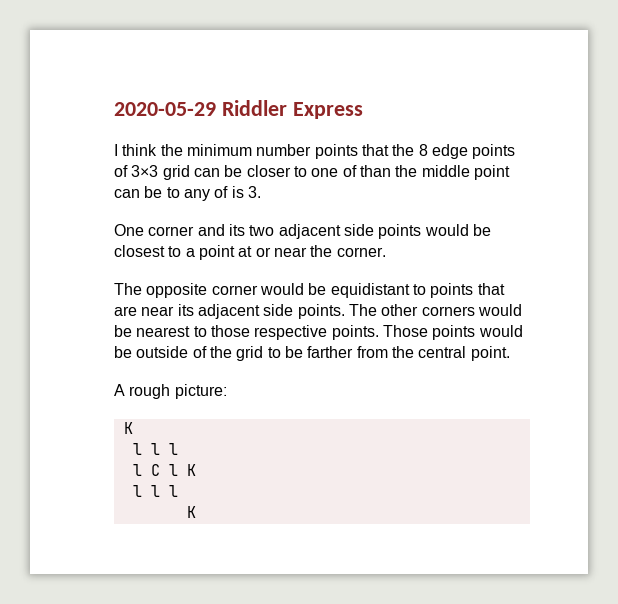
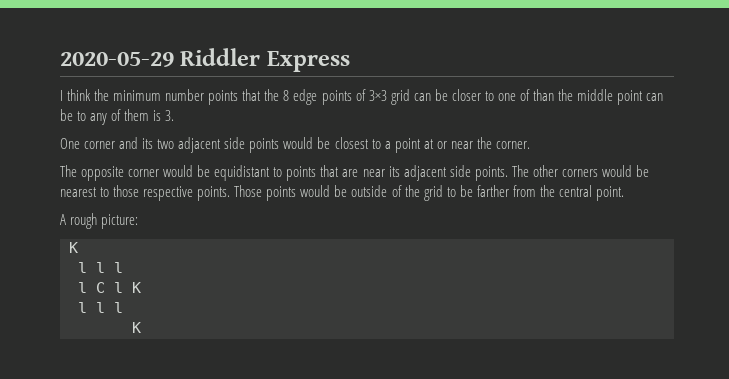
- I think the minimum number points that the 8 edge points of 3×3 grid can be closer to one of than the middle point can be to any of is 3.
+ I think the minimum number points that the 8 edge points of 3×3 grid can be closer to one of than the middle point can be to any of them is 3.

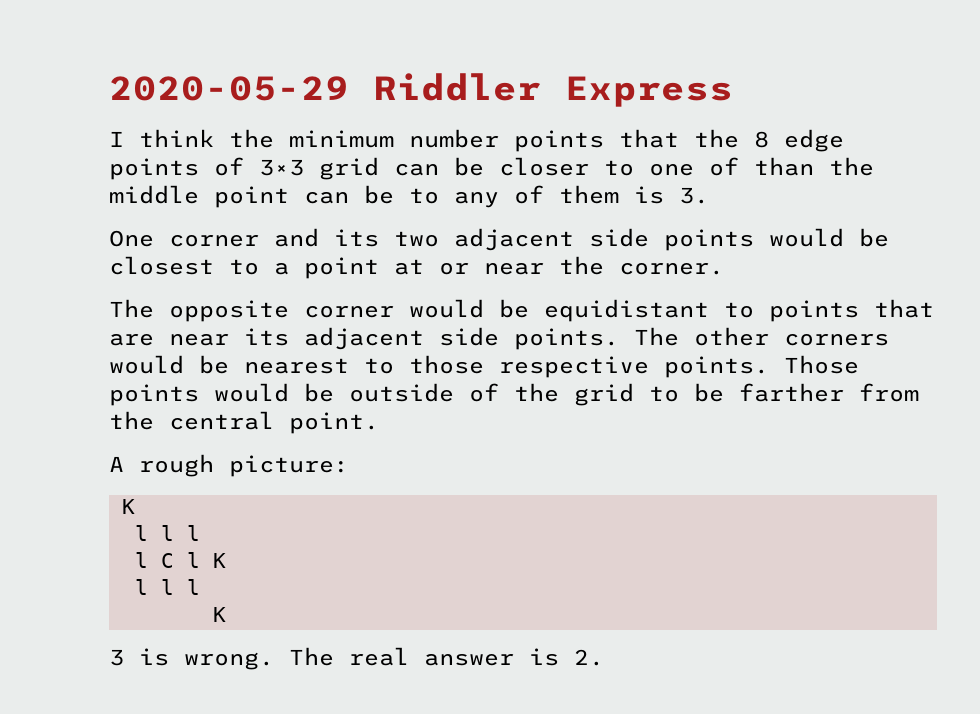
+ 3 is wrong. The real answer is 2.

